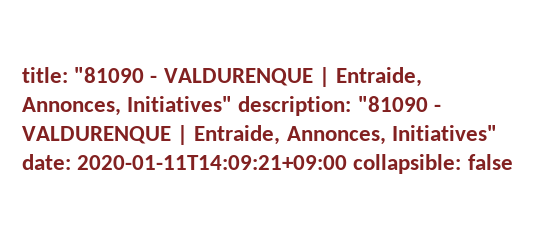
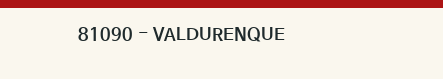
- title: "81090 - VALDURENQUE | Entraide, Annonces, Initiatives" description: "81090 - VALDURENQUE | Entraide, Annonces, Initiatives" date: 2020-01-11T14:09:21+09:00 collapsible: false
+ 81090 - VALDURENQUE

